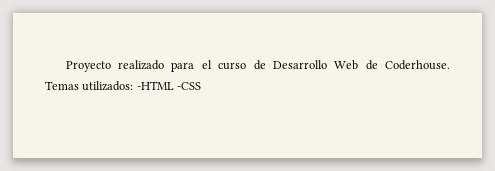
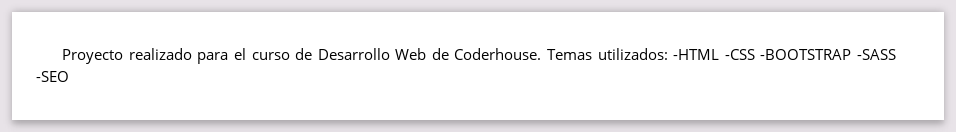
- Temas utilizados: -HTML -CSS
+ Temas utilizados: -HTML -CSS -BOOTSTRAP -SASS -SEO

